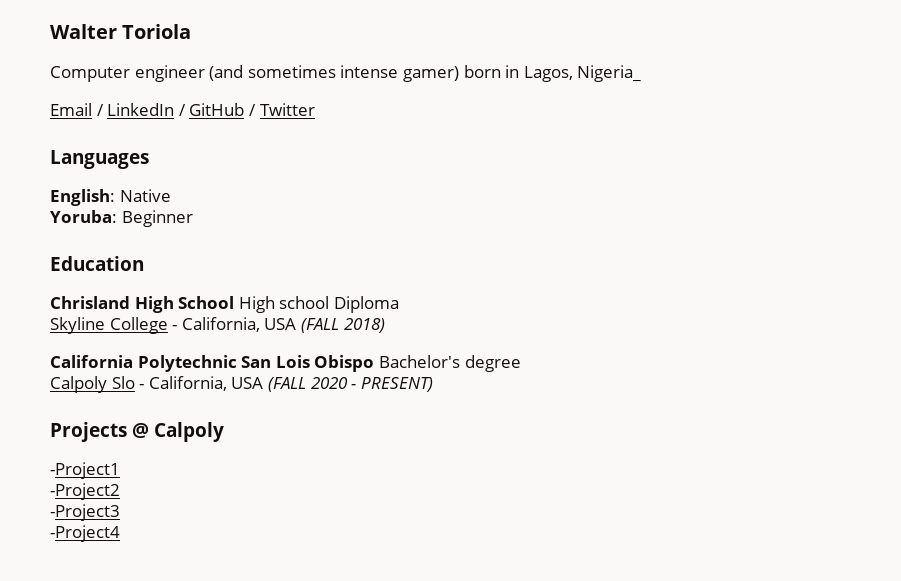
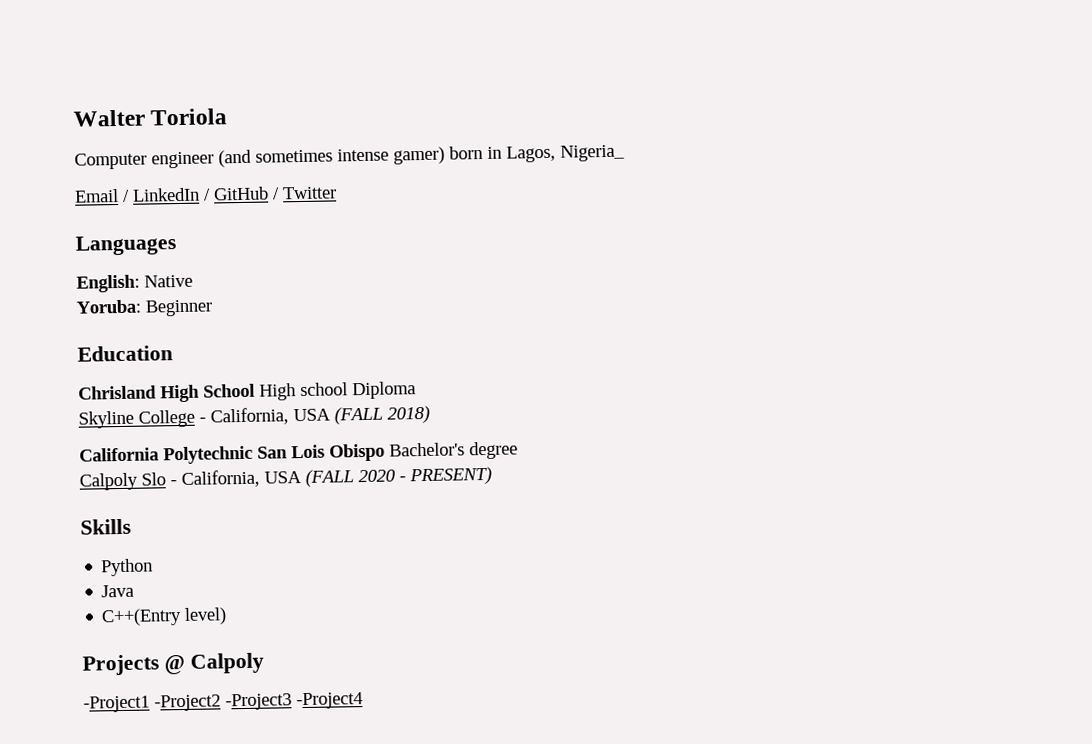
+ Skills
+ Python
+ Java
+ C++(Entry level)
- -Project1
- -Project2
- -Project3
- -Project4
+ -Project1 -Project2 -Project3 -Project4

